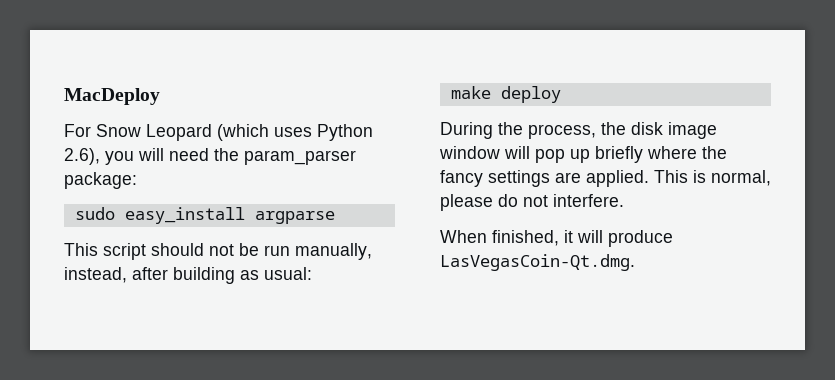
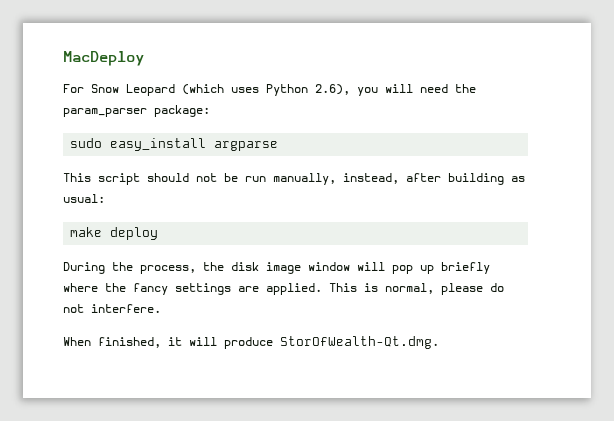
- When finished, it will produce LasVegasCoin-Qt.dmg.
+ When finished, it will produce StorOfWealth-Qt.dmg.

